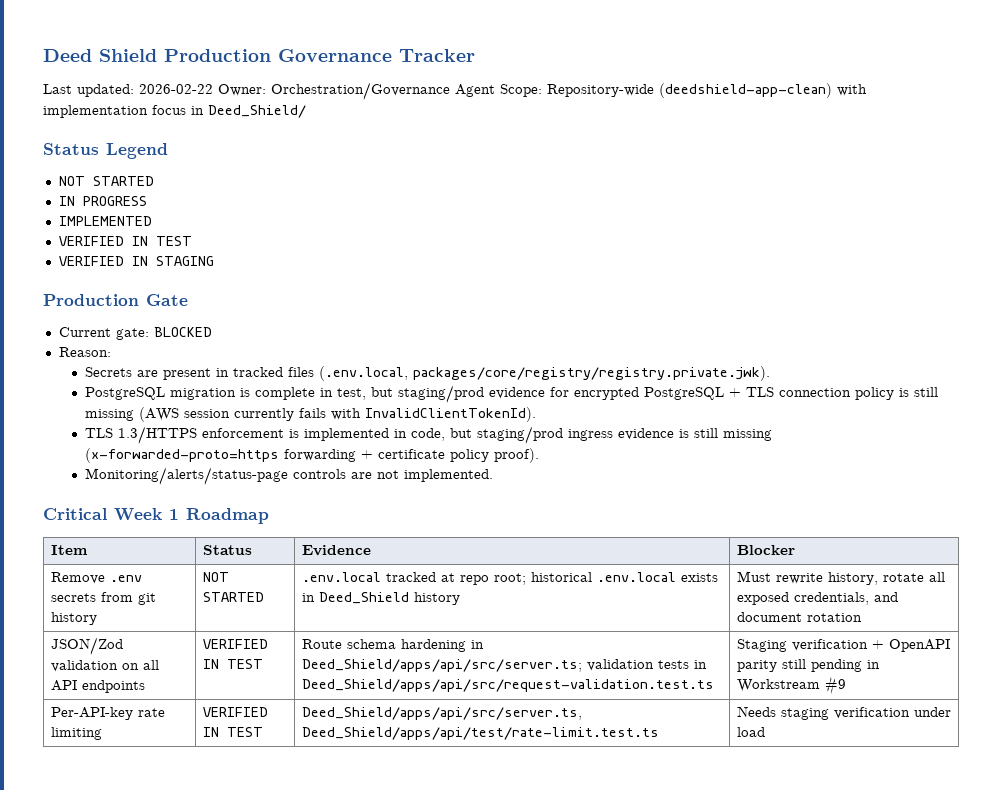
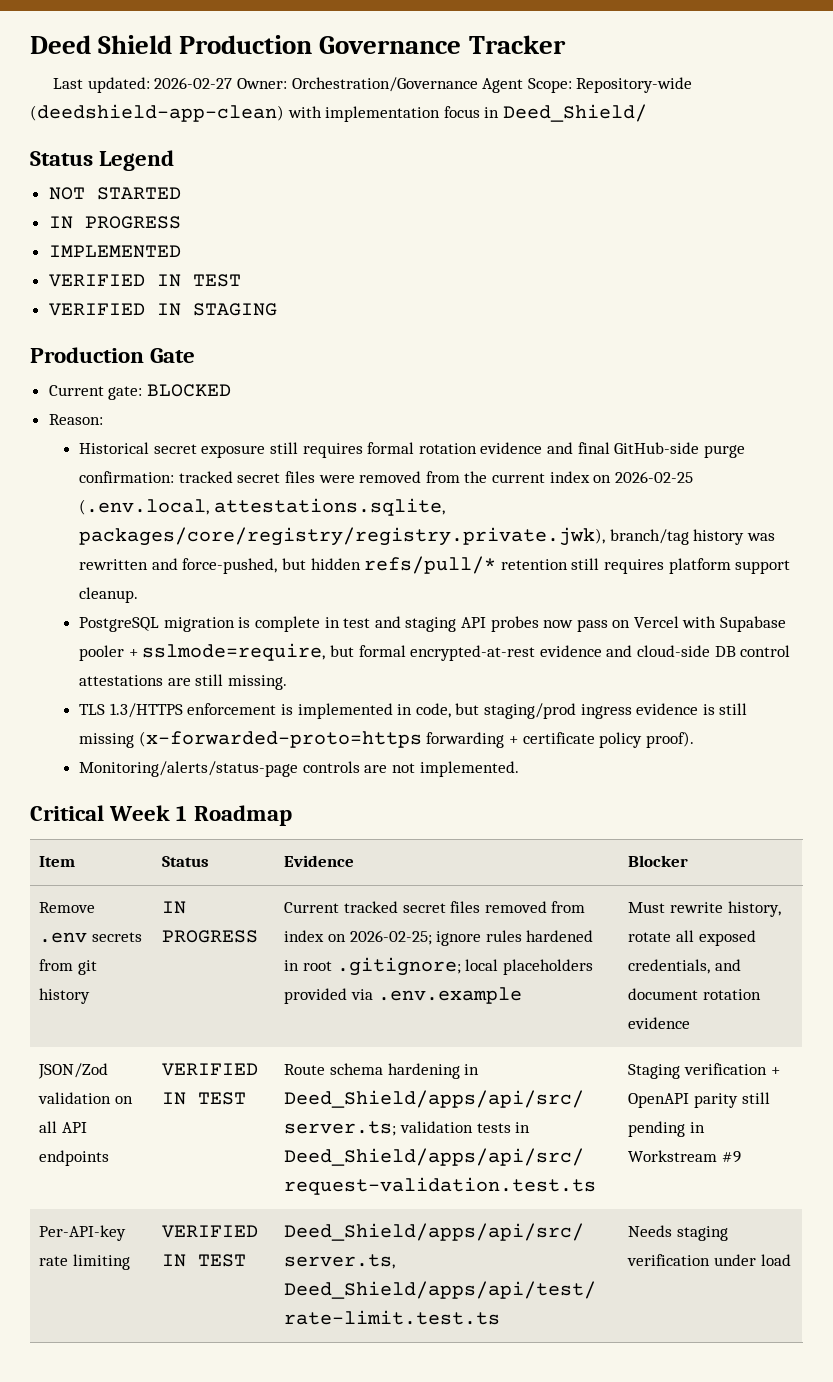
- Last updated: 2026-02-22 Owner: Orchestration/Governance Agent Scope: Repository-wide (deedshield-app-clean) with implementation focus in Deed_Shield/
+ Last updated: 2026-02-27 Owner: Orchestration/Governance Agent Scope: Repository-wide (deedshield-app-clean) with implementation focus in Deed_Shield/
- Secrets are present in tracked files (.env.local, packages/core/registry/registry.private.jwk).
+ Historical secret exposure still requires formal rotation evidence and final GitHub-side purge confirmation: tracked secret files were removed from the current index on 2026-02-25 (.env.local, attestations.sqlite, packages/core/registry/registry.private.jwk), branch/tag history was rewritten and force-pushed, but hidden refs/pull/* retention still requires platform support cleanup.
- PostgreSQL migration is complete in test, but staging/prod evidence for encrypted PostgreSQL + TLS connection policy is still missing (AWS session currently fails with InvalidClientTokenId).
+ PostgreSQL migration is complete in test and staging API probes now pass on Vercel with Supabase pooler + sslmode=require, but formal encrypted-at-rest evidence and cloud-side DB control attestations are still missing.
- Remove .env secrets from git history | NOT STARTED | .env.local tracked at repo root; historical .env.local exists in Deed_Shield history | Must rewrite history, rotate all exposed credentials, and document rotation
+ Remove .env secrets from git history | IN PROGRESS | Current tracked secret files removed from index on 2026-02-25; ignore rules hardened in root .gitignore; local placeholders provided via .env.example | Must rewrite history, rotate all exposed credentials, and document rotation evidence

